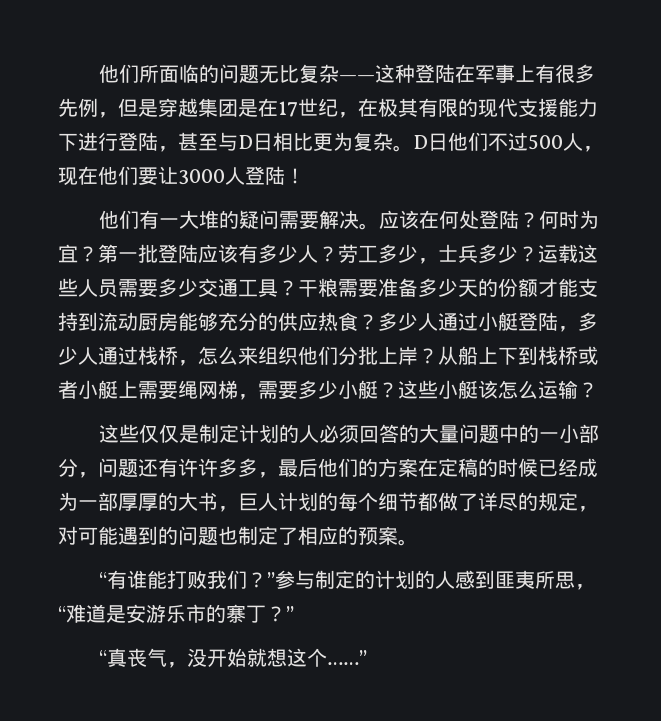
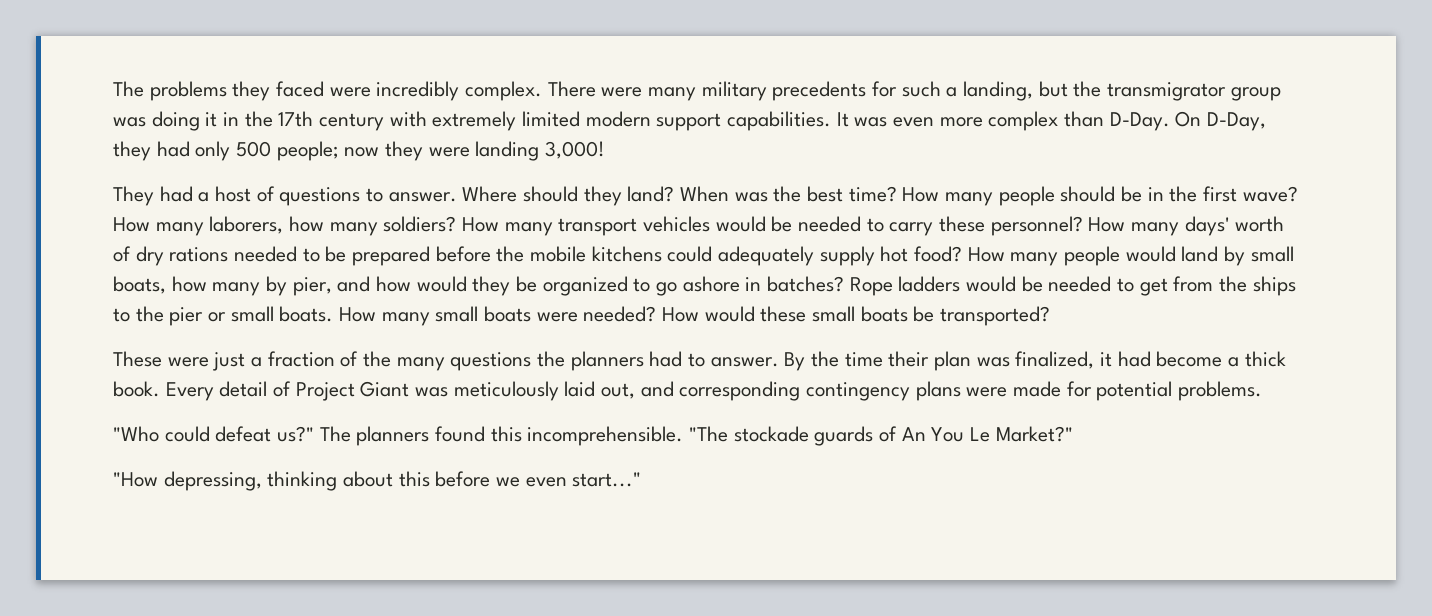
- 他们所面临的问题无比复杂——这种登陆在军事上有很多先例，但是穿越集团是在17世纪，在极其有限的现代支援能力下进行登陆，甚至与D日相比更为复杂。D日他们不过500人，现在他们要让3000人登陆！
- 他们有一大堆的疑问需要解决。应该在何处登陆？何时为宜？第一批登陆应该有多少人？劳工多少，士兵多少？运载这些人员需要多少交通工具？干粮需要准备多少天的份额才能支持到流动厨房能够充分的供应热食？多少人通过小艇登陆，多少人通过栈桥，怎么来组织他们分批上岸？从船上下到栈桥或者小艇上需要绳网梯，需要多少小艇？这些小艇该怎么运输？
- 这些仅仅是制定计划的人必须回答的大量问题中的一小部分，问题还有许许多多，最后他们的方案在定稿的时候已经成为一部厚厚的大书，巨人计划的每个细节都做了详尽的规定，对可能遇到的问题也制定了相应的预案。
- “有谁能打败我们？”参与制定的计划的人感到匪夷所思，“难道是安游乐市的寨丁？”
- “真丧气，没开始就想这个……”
+ The problems they faced were incredibly complex. There were many military precedents for such a landing, but the transmigrator group was doing it in the 17th century with extremely limited modern support capabilities. It was even more complex than D-Day. On D-Day, they had only 500 people; now they were landing 3,000!
+ They had a host of questions to answer. Where should they land? When was the best time? How many people should be in the first wave? How many laborers, how many soldiers? How many transport vehicles would be needed to carry these personnel? How many days' worth of dry rations needed to be prepared before the mobile kitchens could adequately supply hot food? How many people would land by small boats, how many by pier, and how would they be organized to go ashore in batches? Rope ladders would be needed to get from the ships to the pier or small boats. How many small boats were needed? How would these small boats be transported?
+ These were just a fraction of the many questions the planners had to answer. By the time their plan was finalized, it had become a thick book. Every detail of Project Giant was meticulously laid out, and corresponding contingency plans were made for potential problems.
+ "Who could defeat us?" The planners found this incomprehensible. "The stockade guards of An You Le Market?"
+ "How depressing, thinking about this before we even start..."

